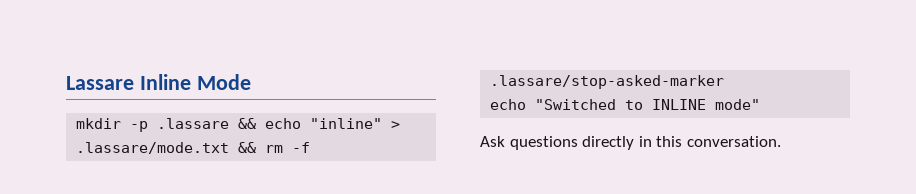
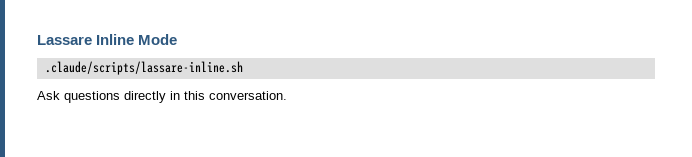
- mkdir -p .lassare && echo "inline" > .lassare/mode.txt && rm -f .lassare/stop-asked-marker
- echo "Switched to INLINE mode"
+ .claude/scripts/lassare-inline.sh

